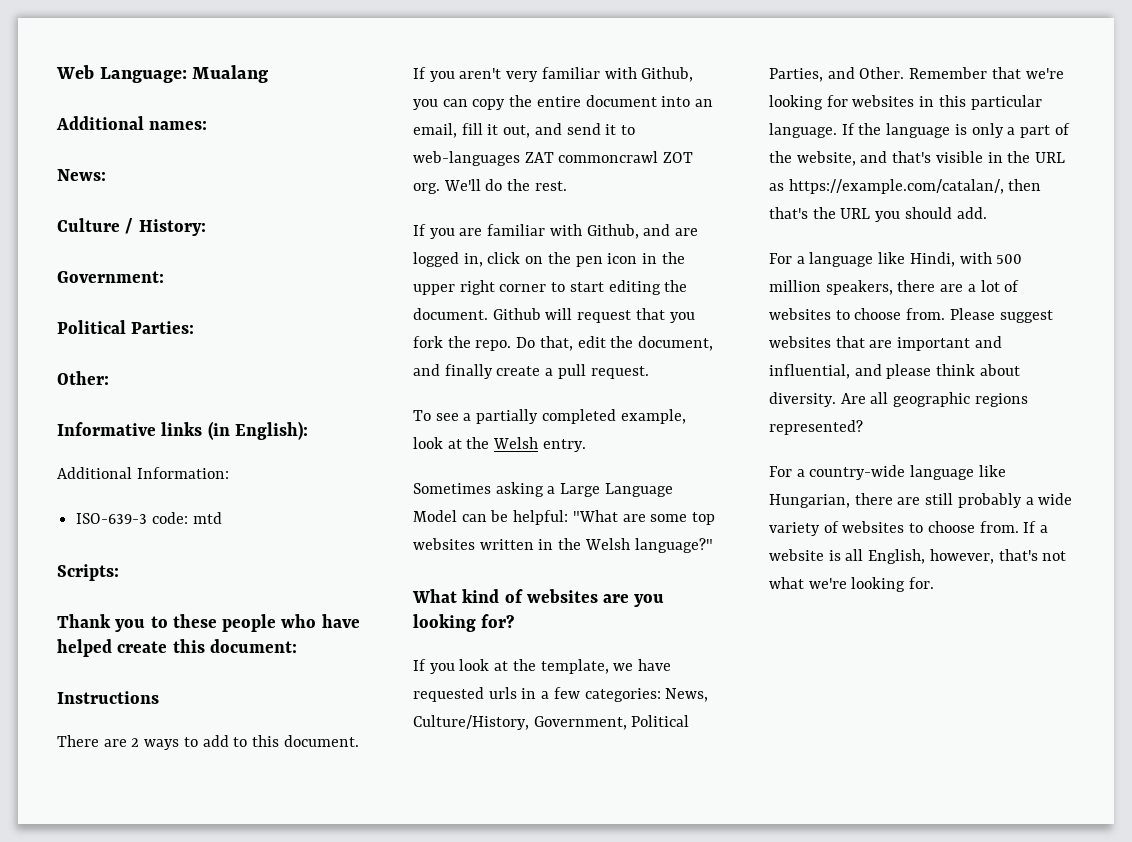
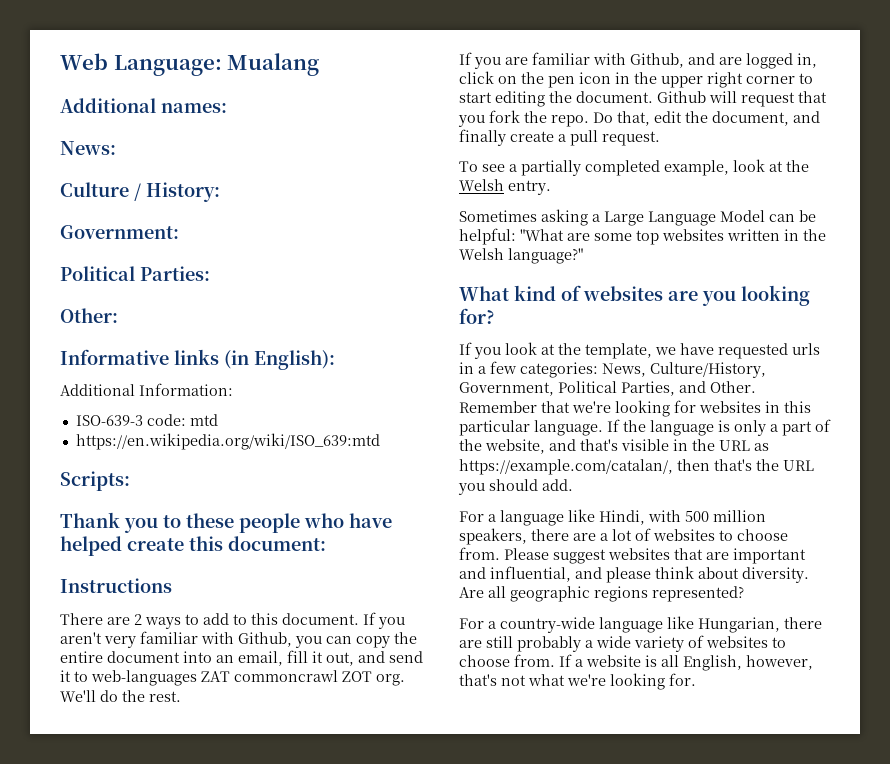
+ https://en.wikipedia.org/wiki/ISO_639:mtd

